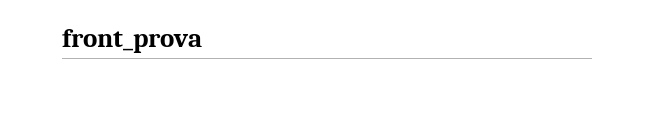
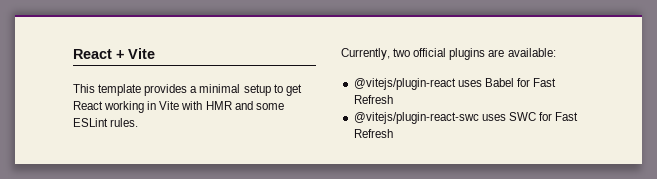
- front_prova
+ React + Vite
+ This template provides a minimal setup to get React working in Vite with HMR and some ESLint rules.
+ Currently, two official plugins are available:
+ @vitejs/plugin-react uses Babel for Fast Refresh
+ @vitejs/plugin-react-swc uses SWC for Fast Refresh

